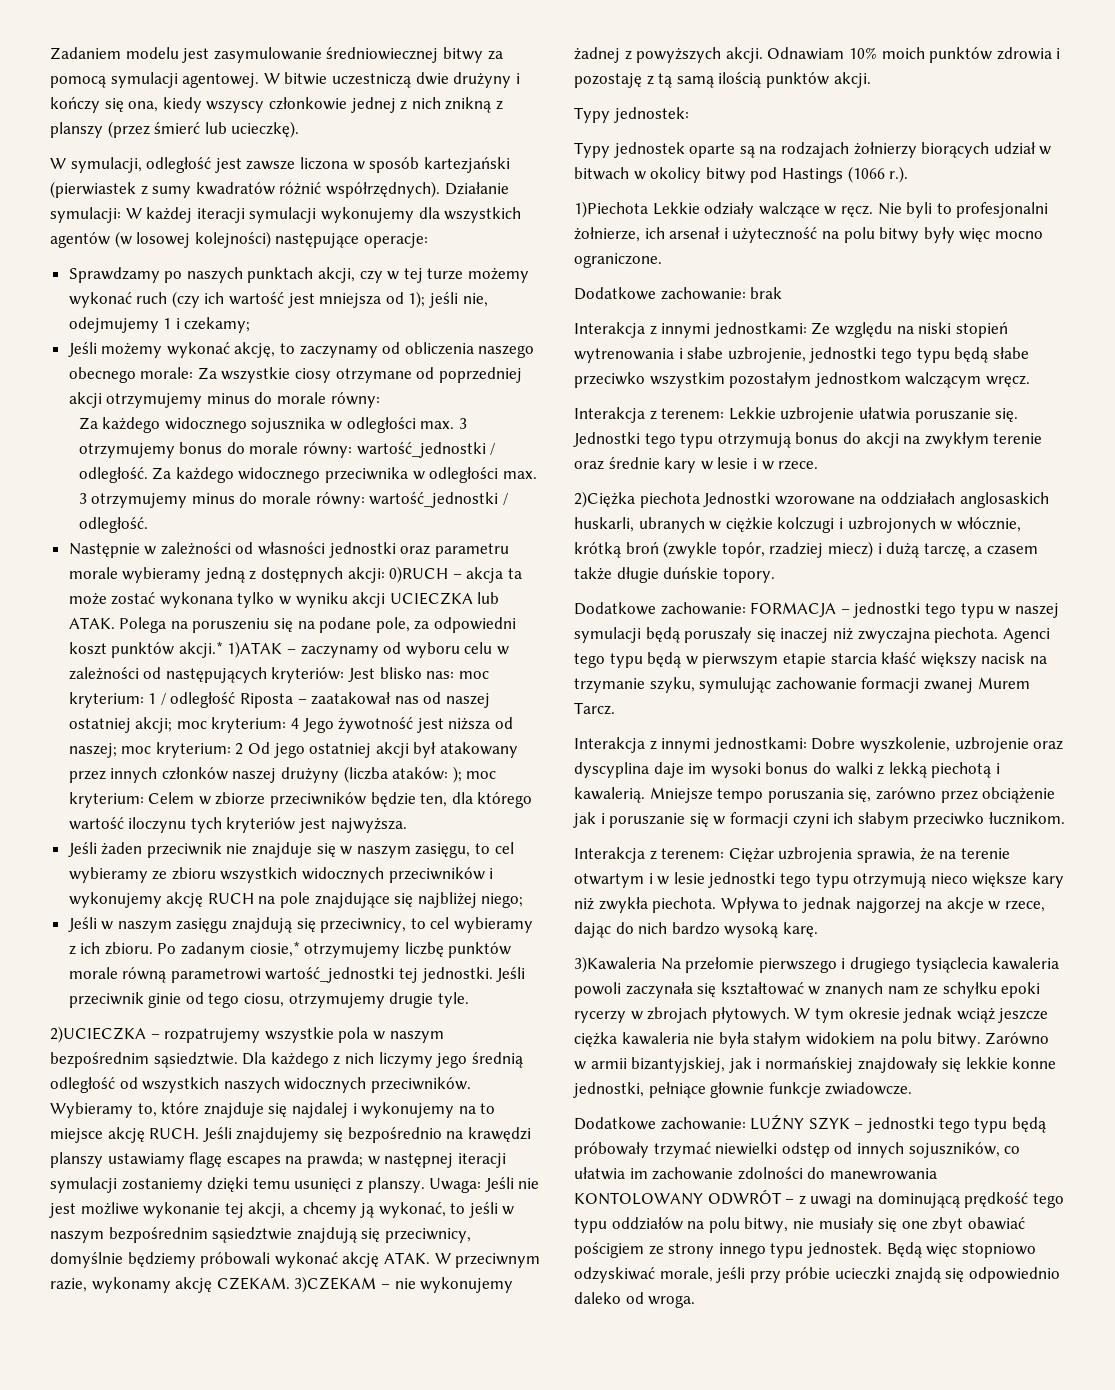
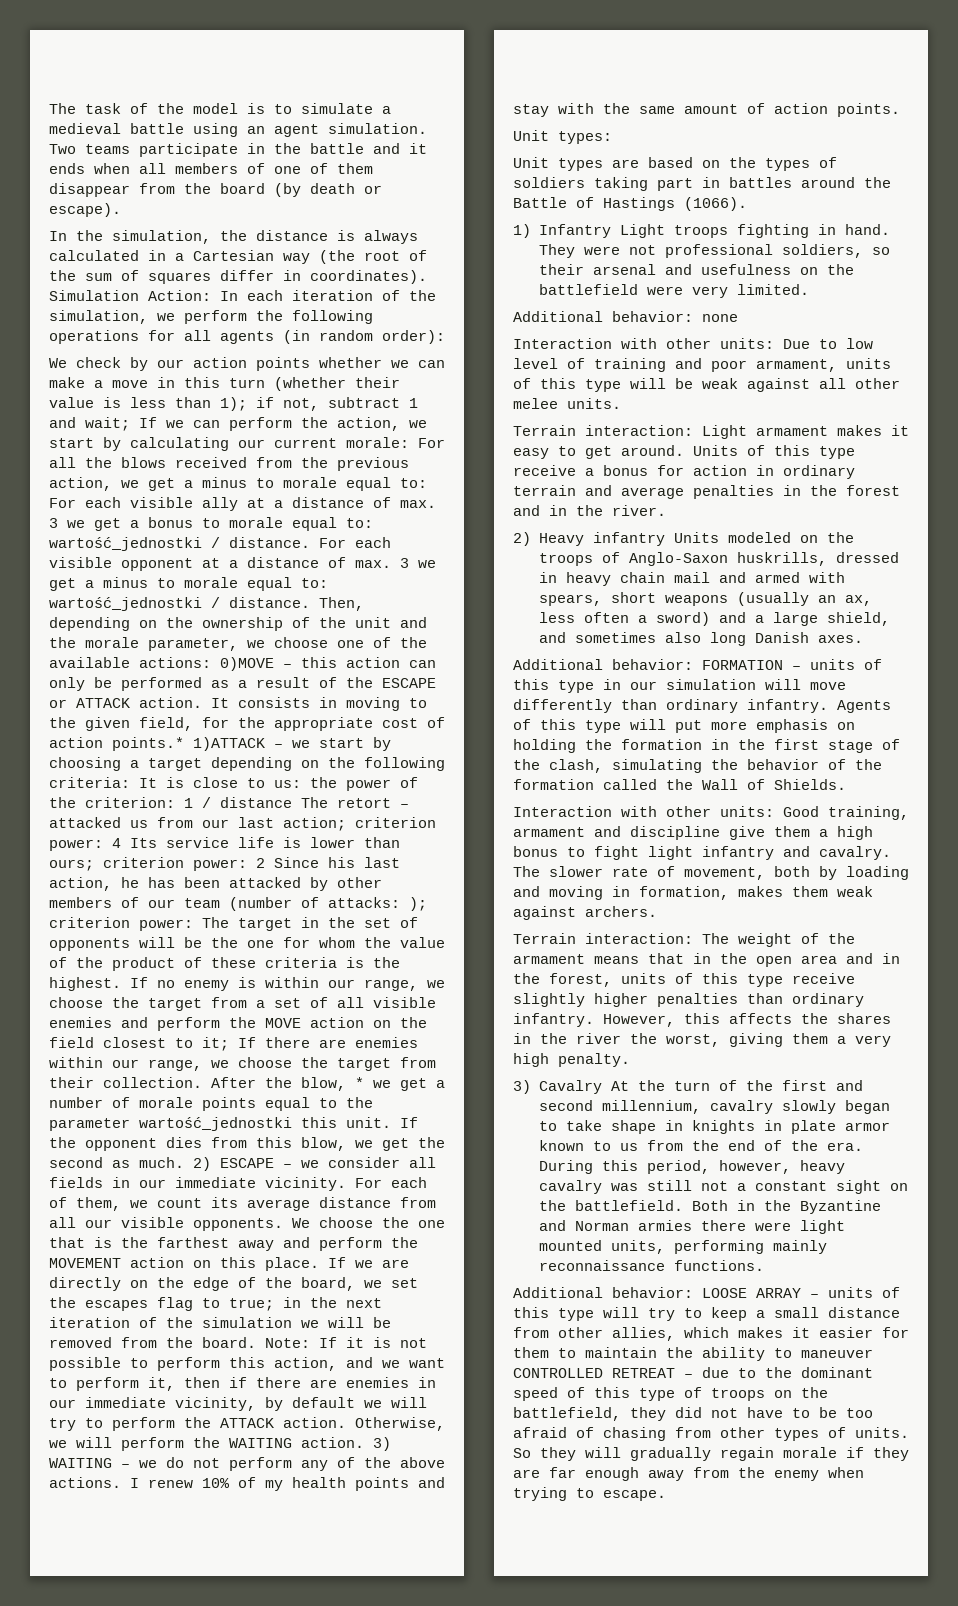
- Zadaniem modelu jest zasymulowanie średniowiecznej bitwy za pomocą symulacji agentowej. W bitwie uczestniczą dwie drużyny i kończy się ona, kiedy wszyscy członkowie jednej z nich znikną z planszy (przez śmierć lub ucieczkę).
- W symulacji, odległość jest zawsze liczona w sposób kartezjański (pierwiastek z sumy kwadratów różnić współrzędnych). Działanie symulacji: W każdej iteracji symulacji wykonujemy dla wszystkich agentów (w losowej kolejności) następujące operacje:
- Sprawdzamy po naszych punktach akcji, czy w tej turze możemy wykonać ruch (czy ich wartość jest mniejsza od 1); jeśli nie, odejmujemy 1 i czekamy;
- Jeśli możemy wykonać akcję, to zaczynamy od obliczenia naszego obecnego morale: Za wszystkie ciosy otrzymane od poprzedniej akcji otrzymujemy minus do morale równy:
- Za każdego widocznego sojusznika w odległości max. 3 otrzymujemy bonus do morale równy: wartość_jednostki / odległość. Za każdego widocznego przeciwnika w odległości max. 3 otrzymujemy minus do morale równy: wartość_jednostki / odległość.
- Następnie w zależności od własności jednostki oraz parametru morale wybieramy jedną z dostępnych akcji: 0)RUCH – akcja ta może zostać wykonana tylko w wyniku akcji UCIECZKA lub ATAK. Polega na poruszeniu się na podane pole, za odpowiedni koszt punktów akcji.* 1)ATAK – zaczynamy od wyboru celu w zależności od następujących kryteriów: Jest blisko nas: moc kryterium: 1 / odległość Riposta – zaatakował nas od naszej ostatniej akcji; moc kryterium: 4 Jego żywotność jest niższa od naszej; moc kryterium: 2 Od jego ostatniej akcji był atakowany przez innych członków naszej drużyny (liczba ataków: ); moc kryterium: Celem w zbiorze przeciwników będzie ten, dla którego wartość iloczynu tych kryteriów jest najwyższa.
- Jeśli żaden przeciwnik nie znajduje się w naszym zasięgu, to cel wybieramy ze zbioru wszystkich widocznych przeciwników i wykonujemy akcję RUCH na pole znajdujące się najbliżej niego;
- Jeśli w naszym zasięgu znajdują się przeciwnicy, to cel wybieramy z ich zbioru. Po zadanym ciosie,* otrzymujemy liczbę punktów morale równą parametrowi wartość_jednostki tej jednostki. Jeśli przeciwnik ginie od tego ciosu, otrzymujemy drugie tyle.
- 2)UCIECZKA – rozpatrujemy wszystkie pola w naszym bezpośrednim sąsiedztwie. Dla każdego z nich liczymy jego średnią odległość od wszystkich naszych widocznych przeciwników. Wybieramy to, które znajduje się najdalej i wykonujemy na to miejsce akcję RUCH. Jeśli znajdujemy się bezpośrednio na krawędzi planszy ustawiamy flagę escapes na prawda; w następnej iteracji symulacji zostaniemy dzięki temu usunięci z planszy. Uwaga: Jeśli nie jest możliwe wykonanie tej akcji, a chcemy ją wykonać, to jeśli w naszym bezpośrednim sąsiedztwie znajdują się przeciwnicy, domyślnie będziemy próbowali wykonać akcję ATAK. W przeciwnym razie, wykonamy akcję CZEKAM. 3)CZEKAM – nie wykonujemy żadnej z powyższych akcji. Odnawiam 10% moich punktów zdrowia i pozostaję z tą samą ilością punktów akcji.
- Typy jednostek:
- Typy jednostek oparte są na rodzajach żołnierzy biorących udział w bitwach w okolicy bitwy pod Hastings (1066 r.).
- 1)Piechota Lekkie odziały walczące w ręcz. Nie byli to profesjonalni żołnierze, ich arsenał i użyteczność na polu bitwy były więc mocno ograniczone.
- Dodatkowe zachowanie: brak
- Interakcja z innymi jednostkami: Ze względu na niski stopień wytrenowania i słabe uzbrojenie, jednostki tego typu będą słabe przeciwko wszystkim pozostałym jednostkom walczącym wręcz.
- Interakcja z terenem: Lekkie uzbrojenie ułatwia poruszanie się. Jednostki tego typu otrzymują bonus do akcji na zwykłym terenie oraz średnie kary w lesie i w rzece.
- 2)Ciężka piechota Jednostki wzorowane na oddziałach anglosaskich huskarli, ubranych w ciężkie kolczugi i uzbrojonych w włócznie, krótką broń (zwykle topór, rzadziej miecz) i dużą tarczę, a czasem także długie duńskie topory.
- Dodatkowe zachowanie: FORMACJA – jednostki tego typu w naszej symulacji będą poruszały się inaczej niż zwyczajna piechota. Agenci tego typu będą w pierwszym etapie starcia kłaść większy nacisk na trzymanie szyku, symulując zachowanie formacji zwanej Murem Tarcz.
- Interakcja z innymi jednostkami: Dobre wyszkolenie, uzbrojenie oraz dyscyplina daje im wysoki bonus do walki z lekką piechotą i kawalerią. Mniejsze tempo poruszania się, zarówno przez obciążenie jak i poruszanie się w formacji czyni ich słabym przeciwko łucznikom.
- Interakcja z terenem: Ciężar uzbrojenia sprawia, że na terenie otwartym i w lesie jednostki tego typu otrzymują nieco większe kary niż zwykła piechota. Wpływa to jednak najgorzej na akcje w rzece, dając do nich bardzo wysoką karę.
- 3)Kawaleria Na przełomie pierwszego i drugiego tysiąclecia kawaleria powoli zaczynała się kształtować w znanych nam ze schyłku epoki rycerzy w zbrojach płytowych. W tym okresie jednak wciąż jeszcze ciężka kawaleria nie była stałym widokiem na polu bitwy. Zarówno w armii bizantyjskiej, jak i normańskiej znajdowały się lekkie konne jednostki, pełniące głownie funkcje zwiadowcze.
- Dodatkowe zachowanie: LUŹNY SZYK – jednostki tego typu będą próbowały trzymać niewielki odstęp od innych sojuszników, co ułatwia im zachowanie zdolności do manewrowania KONTOLOWANY ODWRÓT – z uwagi na dominującą prędkość tego typu oddziałów na polu bitwy, nie musiały się one zbyt obawiać pościgiem ze strony innego typu jednostek. Będą więc stopniowo odzyskiwać morale, jeśli przy próbie ucieczki znajdą się odpowiednio daleko od wroga.
+ The task of the model is to simulate a medieval battle using an agent simulation. Two teams participate in the battle and it ends when all members of one of them disappear from the board (by death or escape).
+ In the simulation, the distance is always calculated in a Cartesian way (the root of the sum of squares differ in coordinates). Simulation Action: In each iteration of the simulation, we perform the following operations for all agents (in random order):
+ We check by our action points whether we can make a move in this turn (whether their value is less than 1); if not, subtract 1 and wait; If we can perform the action, we start by calculating our current morale: For all the blows received from the previous action, we get a minus to morale equal to: For each visible ally at a distance of max. 3 we get a bonus to morale equal to: wartość_jednostki / distance. For each visible opponent at a distance of max. 3 we get a minus to morale equal to: wartość_jednostki / distance. Then, depending on the ownership of the unit and the morale parameter, we choose one of the available actions: 0)MOVE – this action can only be performed as a result of the ESCAPE or ATTACK action. It consists in moving to the given field, for the appropriate cost of action points.* 1)ATTACK – we start by choosing a target depending on the following criteria: It is close to us: the power of the criterion: 1 / distance The retort – attacked us from our last action; criterion power: 4 Its service life is lower than ours; criterion power: 2 Since his last action, he has been attacked by other members of our team (number of attacks: ); criterion power: The target in the set of opponents will be the one for whom the value of the product of these criteria is the highest. If no enemy is within our range, we choose the target from a set of all visible enemies and perform the MOVE action on the field closest to it; If there are enemies within our range, we choose the target from their collection. After the blow, * we get a number of morale points equal to the parameter wartość_jednostki this unit. If the opponent dies from this blow, we get the second as much. 2) ESCAPE – we consider all fields in our immediate vicinity. For each of them, we count its average distance from all our visible opponents. We choose the one that is the farthest away and perform the MOVEMENT action on this place. If we are directly on the edge of the board, we set the escapes flag to true; in the next iteration of the simulation we will be removed from the board. Note: If it is not possible to perform this action, and we want to perform it, then if there are enemies in our immediate vicinity, by default we will try to perform the ATTACK action. Otherwise, we will perform the WAITING action. 3) WAITING – we do not perform any of the above actions. I renew 10% of my health points and stay with the same amount of action points.
+ Unit types:
+ Unit types are based on the types of soldiers taking part in battles around the Battle of Hastings (1066).
+ 1) Infantry Light troops fighting in hand. They were not professional soldiers, so their arsenal and usefulness on the battlefield were very limited.
+ Additional behavior: none
+ Interaction with other units: Due to low level of training and poor armament, units of this type will be weak against all other melee units.
+ Terrain interaction: Light armament makes it easy to get around. Units of this type receive a bonus for action in ordinary terrain and average penalties in the forest and in the river.
+ 2) Heavy infantry Units modeled on the troops of Anglo-Saxon huskrills, dressed in heavy chain mail and armed with spears, short weapons (usually an ax, less often a sword) and a large shield, and sometimes also long Danish axes.
+ Additional behavior: FORMATION – units of this type in our simulation will move differently than ordinary infantry. Agents of this type will put more emphasis on holding the formation in the first stage of the clash, simulating the behavior of the formation called the Wall of Shields.
+ Interaction with other units: Good training, armament and discipline give them a high bonus to fight light infantry and cavalry. The slower rate of movement, both by loading and moving in formation, makes them weak against archers.
+ Terrain interaction: The weight of the armament means that in the open area and in the forest, units of this type receive slightly higher penalties than ordinary infantry. However, this affects the shares in the river the worst, giving them a very high penalty.
+ 3) Cavalry At the turn of the first and second millennium, cavalry slowly began to take shape in knights in plate armor known to us from the end of the era. During this period, however, heavy cavalry was still not a constant sight on the battlefield. Both in the Byzantine and Norman armies there were light mounted units, performing mainly reconnaissance functions.
+ Additional behavior: LOOSE ARRAY – units of this type will try to keep a small distance from other allies, which makes it easier for them to maintain the ability to maneuver CONTROLLED RETREAT – due to the dominant speed of this type of troops on the battlefield, they did not have to be too afraid of chasing from other types of units. So they will gradually regain morale if they are far enough away from the enemy when trying to escape.

